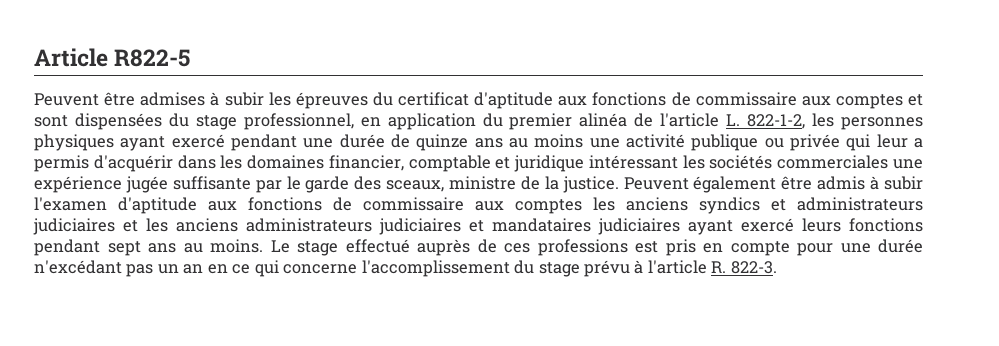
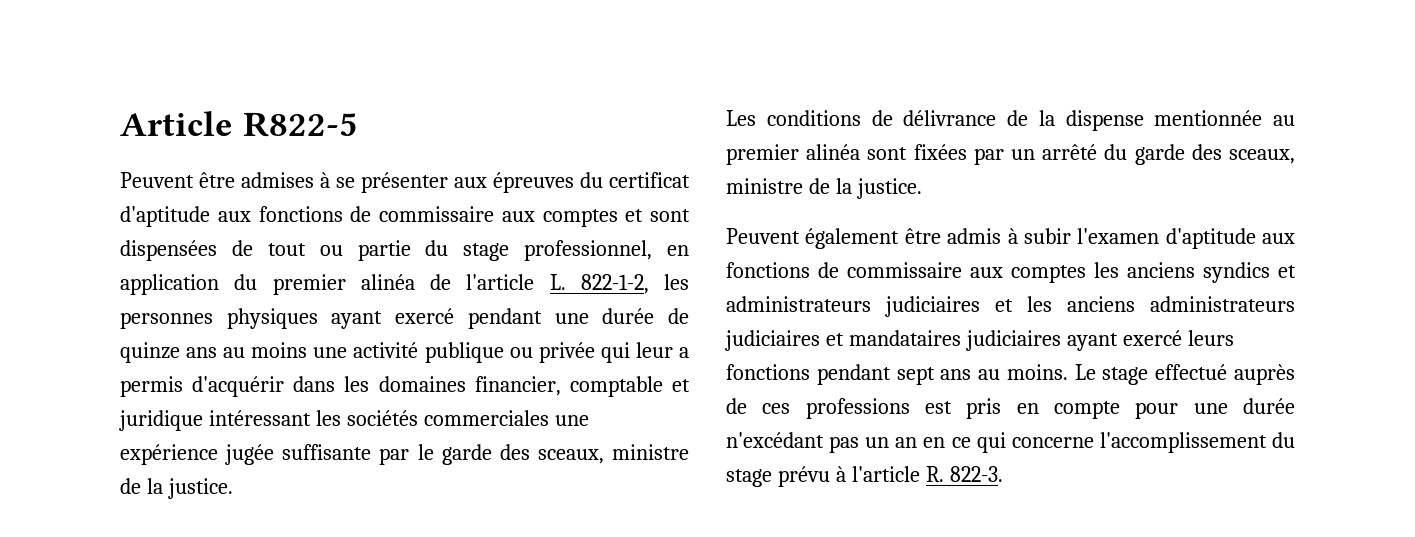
- Peuvent être admises à subir les épreuves du certificat d'aptitude aux fonctions de commissaire aux comptes et sont dispensées du stage professionnel, en application du premier alinéa de l'article L. 822-1-2, les personnes physiques ayant exercé pendant une durée de quinze ans au moins une activité publique ou privée qui leur a permis d'acquérir dans les domaines financier, comptable et juridique intéressant les sociétés commerciales une expérience jugée suffisante par le garde des sceaux, ministre de la justice. Peuvent également être admis à subir l'examen d'aptitude aux fonctions de commissaire aux comptes les anciens syndics et administrateurs judiciaires et les anciens administrateurs judiciaires et mandataires judiciaires ayant exercé leurs fonctions pendant sept ans au moins.
+ Peuvent être admises à se présenter aux épreuves du certificat d'aptitude aux fonctions de commissaire aux comptes et sont dispensées de tout ou partie du stage professionnel, en application du premier alinéa de l'article L. 822-1-2, les personnes physiques ayant exercé pendant une durée de quinze ans au moins une activité publique ou privée qui leur a permis d'acquérir dans les domaines financier, comptable et juridique intéressant les sociétés commerciales une expérience jugée suffisante par le garde des sceaux, ministre de la justice.
+ Les conditions de délivrance de la dispense mentionnée au premier alinéa sont fixées par un arrêté du garde des sceaux, ministre de la justice.
+ Peuvent également être admis à subir l'examen d'aptitude aux fonctions de commissaire aux comptes les anciens syndics et administrateurs judiciaires et les anciens administrateurs judiciaires et mandataires judiciaires ayant exercé leurs fonctions pendant sept ans au moins.

